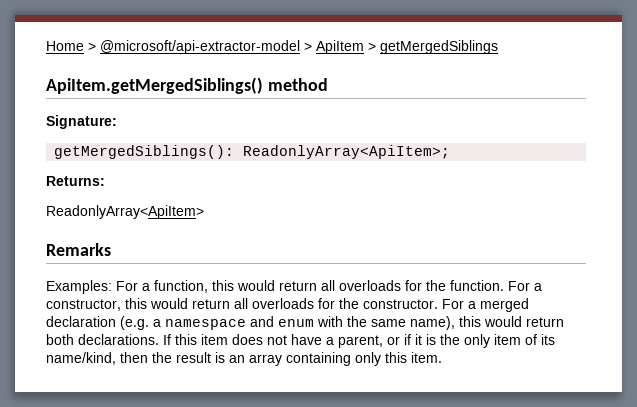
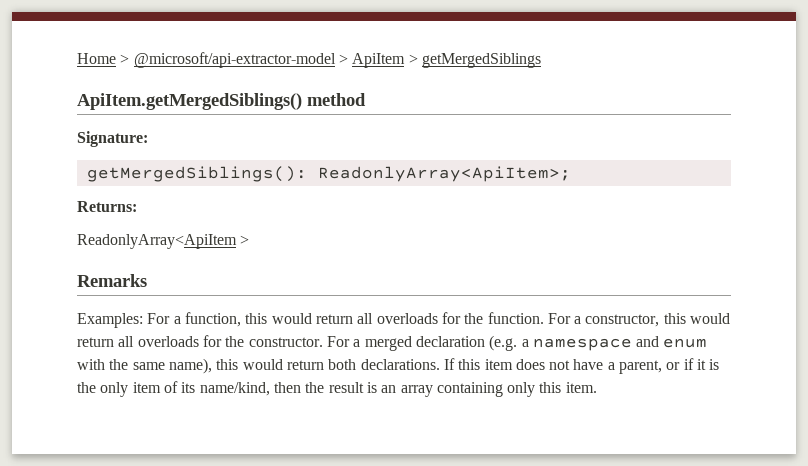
- ReadonlyArray<ApiItem>
+ ReadonlyArray<ApiItem >

